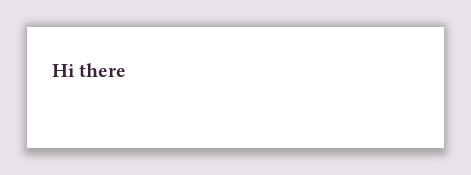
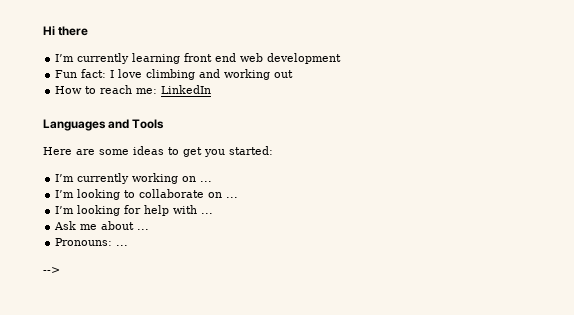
+ I’m currently learning front end web development
+ Fun fact: I love climbing and working out
+ How to reach me: LinkedIn
+ Languages and Tools
+ Here are some ideas to get you started:
+ I’m currently working on ...
+ I’m looking to collaborate on ...
+ I’m looking for help with ...
+ Ask me about ...
+ Pronouns: ...
+ -->

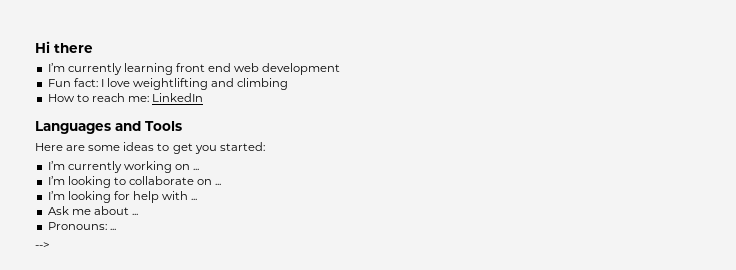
- Fun fact: I love climbing and working out
+ Fun fact: I love weightlifting and climbing

